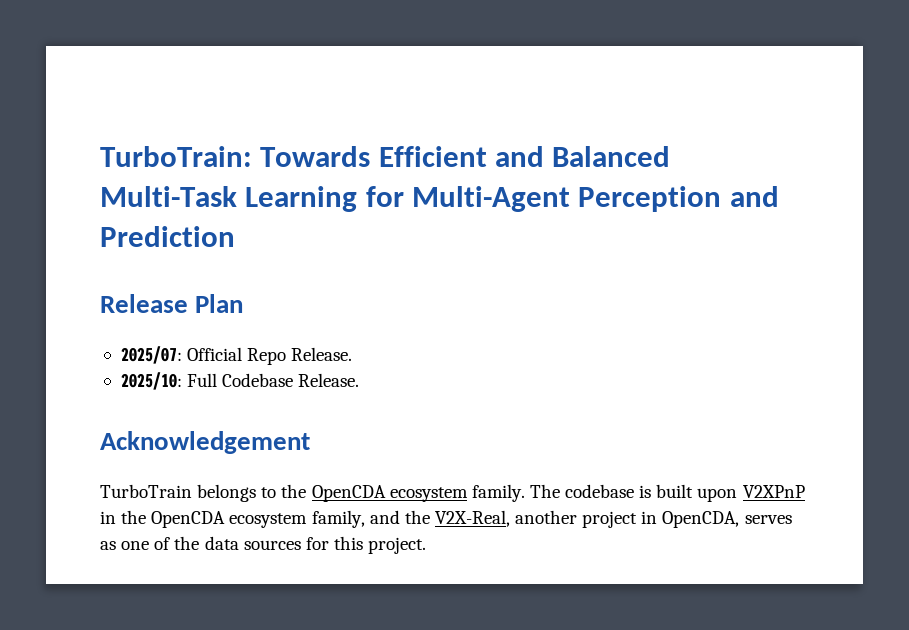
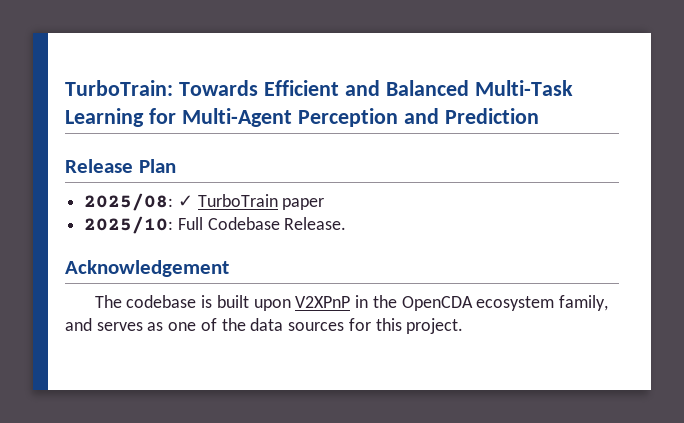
- 2025/07: Official Repo Release.
+ 2025/08: ✓ TurboTrain paper
- TurboTrain belongs to the OpenCDA ecosystem family. The codebase is built upon V2XPnP in the OpenCDA ecosystem family, and the V2X-Real, another project in OpenCDA, serves as one of the data sources for this project.
+ The codebase is built upon V2XPnP in the OpenCDA ecosystem family, and serves as one of the data sources for this project.

